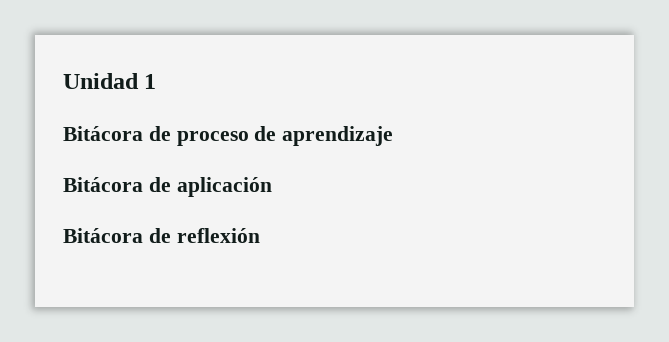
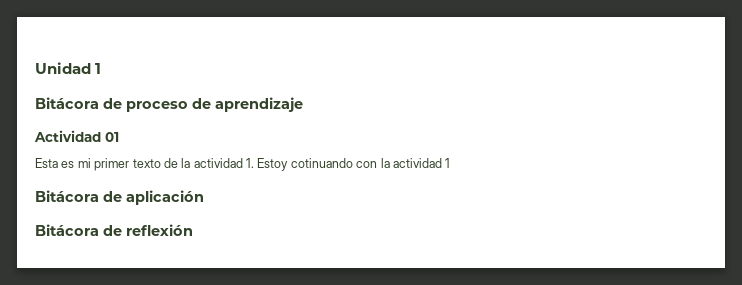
+ Actividad 01
+ Esta es mi primer texto de la actividad 1. Estoy cotinuando con la actividad 1

